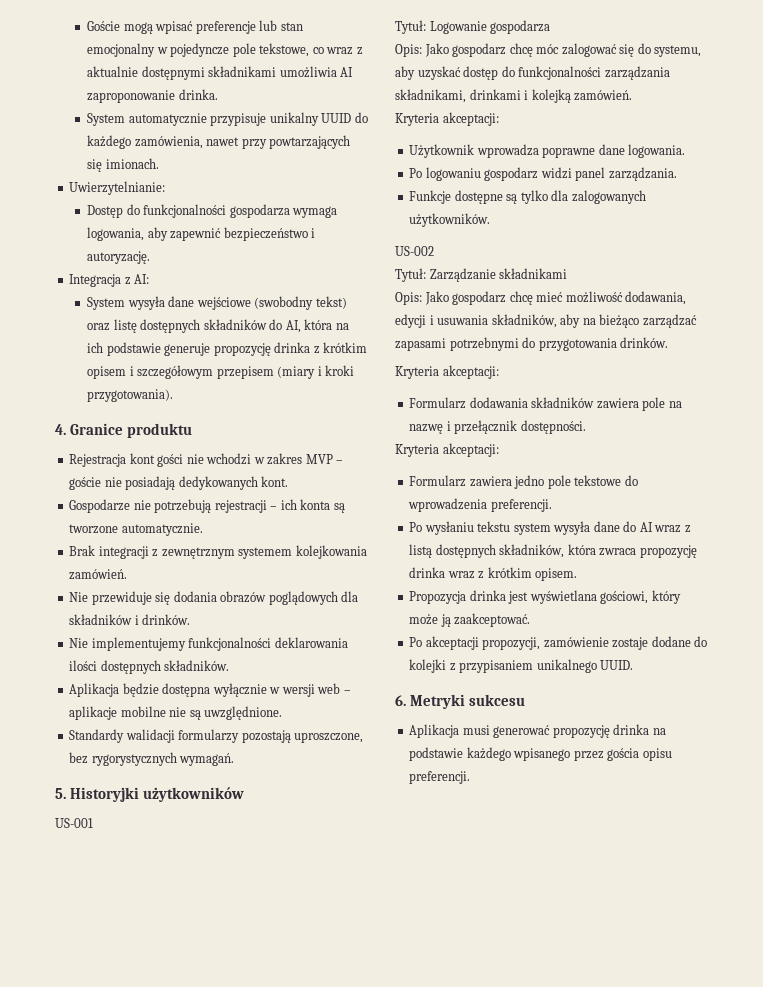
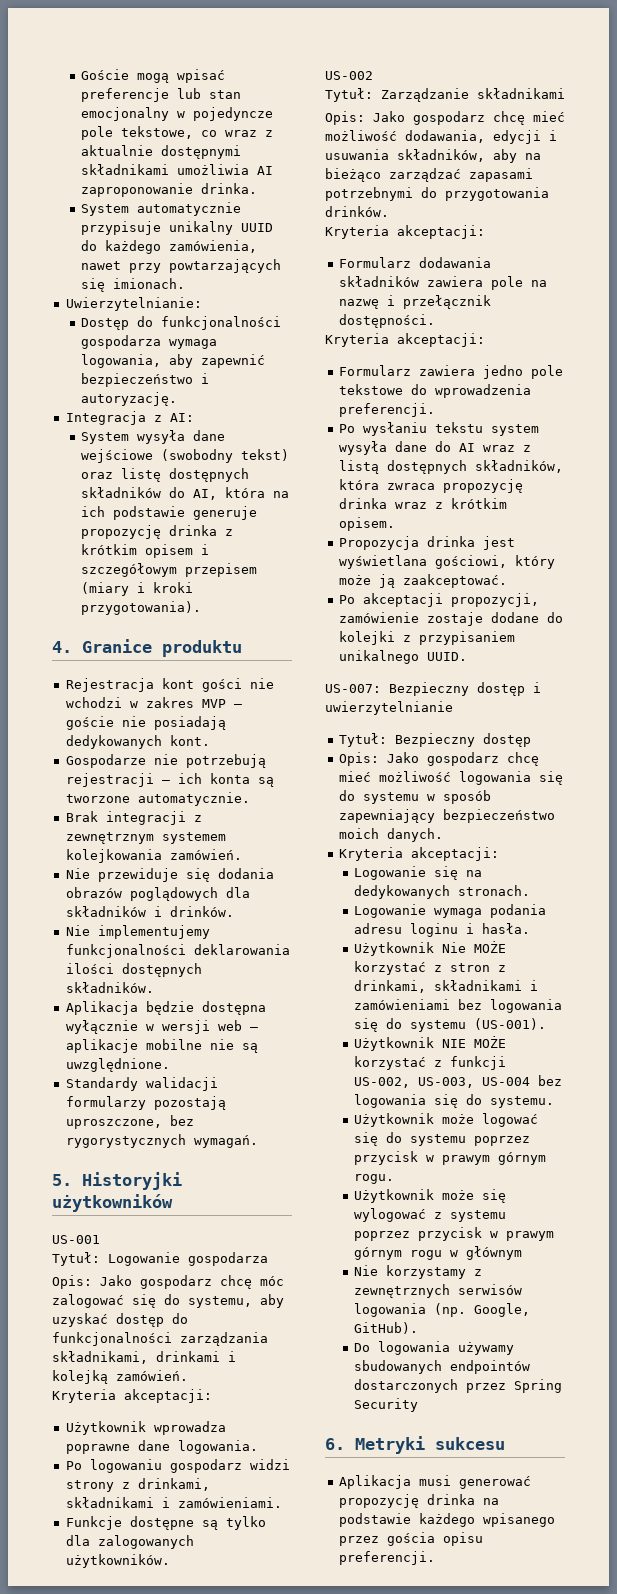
- Po logowaniu gospodarz widzi panel zarządzania.
+ Po logowaniu gospodarz widzi strony z drinkami, składnikami i zamówieniami.
+ US-007: Bezpieczny dostęp i uwierzytelnianie
+ Tytuł: Bezpieczny dostęp
+ Opis: Jako gospodarz chcę mieć możliwość logowania się do systemu w sposób zapewniający bezpieczeństwo moich danych.
+ Kryteria akceptacji:
+ Logowanie się na dedykowanych stronach.
+ Logowanie wymaga podania adresu loginu i hasła.
+ Użytkownik Nie MOŻE korzystać z stron z drinkami, składnikami i zamówieniami bez logowania się do systemu (US-001).
+ Użytkownik NIE MOŻE korzystać z funkcji US-002, US-003, US-004 bez logowania się do systemu.
+ Użytkownik może logować się do systemu poprzez przycisk w prawym górnym rogu.
+ Użytkownik może się wylogować z systemu poprzez przycisk w prawym górnym rogu w głównym
+ Nie korzystamy z zewnętrznych serwisów logowania (np. Google, GitHub).
+ Do logowania używamy sbudowanych endpointów dostarczonych przez Spring Security

